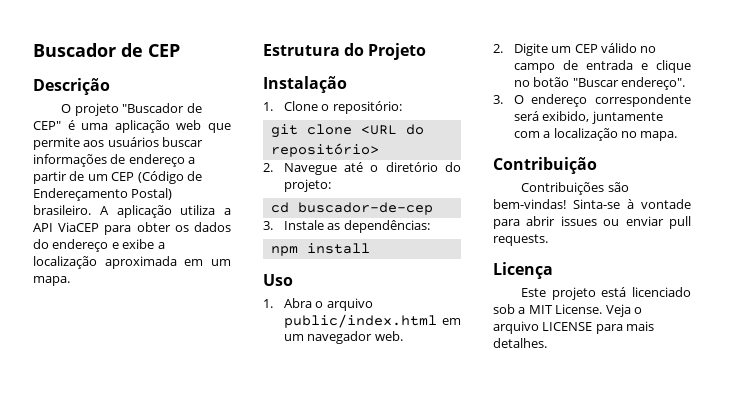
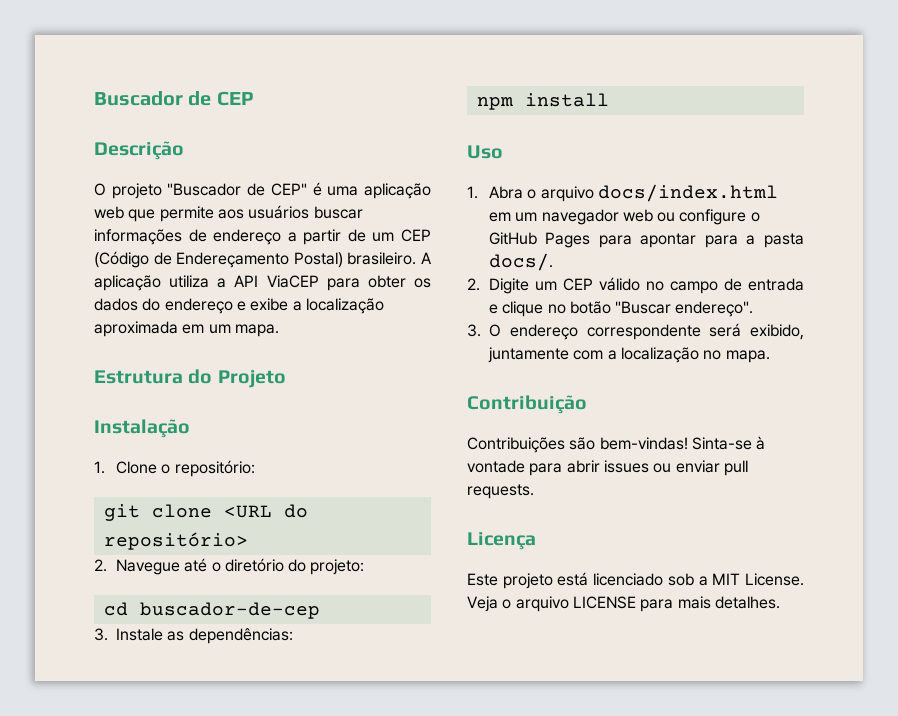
- 1. Abra o arquivo public/index.html em um navegador web.
+ 1. Abra o arquivo docs/index.html em um navegador web ou configure o GitHub Pages para apontar para a pasta docs/.

